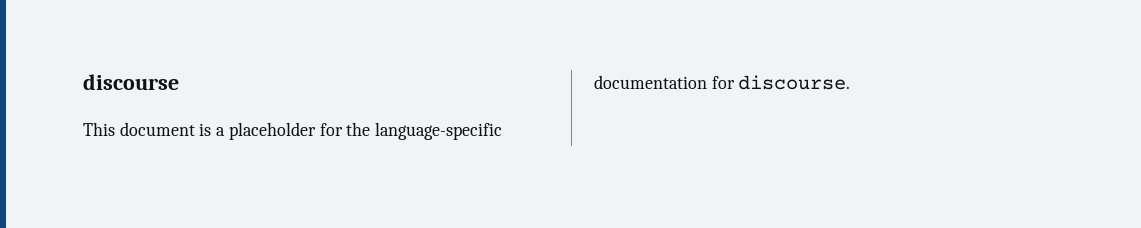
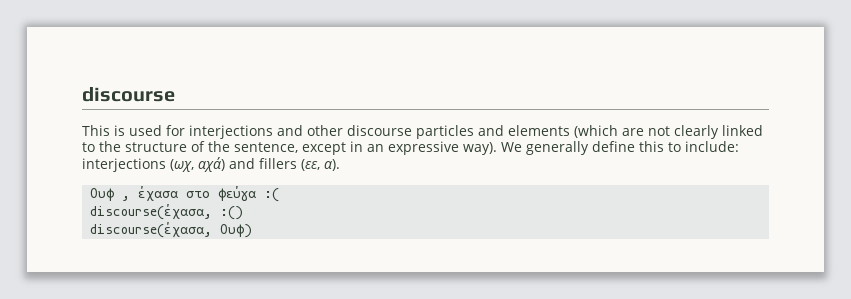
- This document is a placeholder for the language-specific documentation for discourse.
+ This is used for interjections and other discourse particles and elements (which are not clearly linked to the structure of the sentence, except in an expressive way). We generally define this to include: interjections (ωχ, αχά) and fillers (εε, α).
+ Ουφ , έχασα στο φεύγα :(
+ discourse(έχασα, :()
+ discourse(έχασα, Ουφ)

